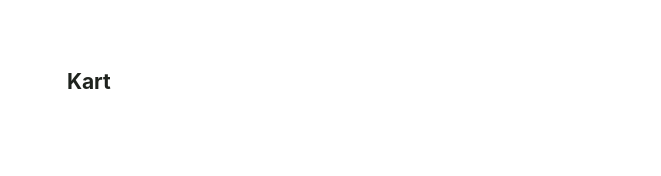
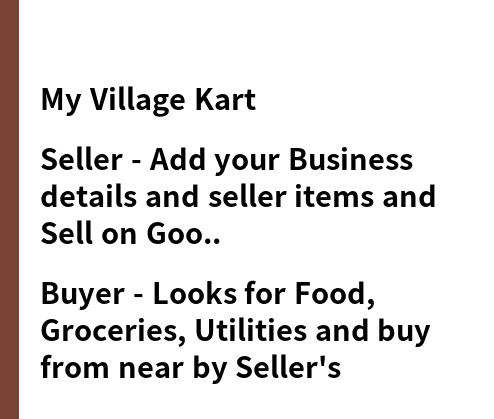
- Kart
+ My Village Kart
+ Seller - Add your Business details and seller items and Sell on Goo..
+ Buyer - Looks for Food, Groceries, Utilities and buy from near by Seller's

